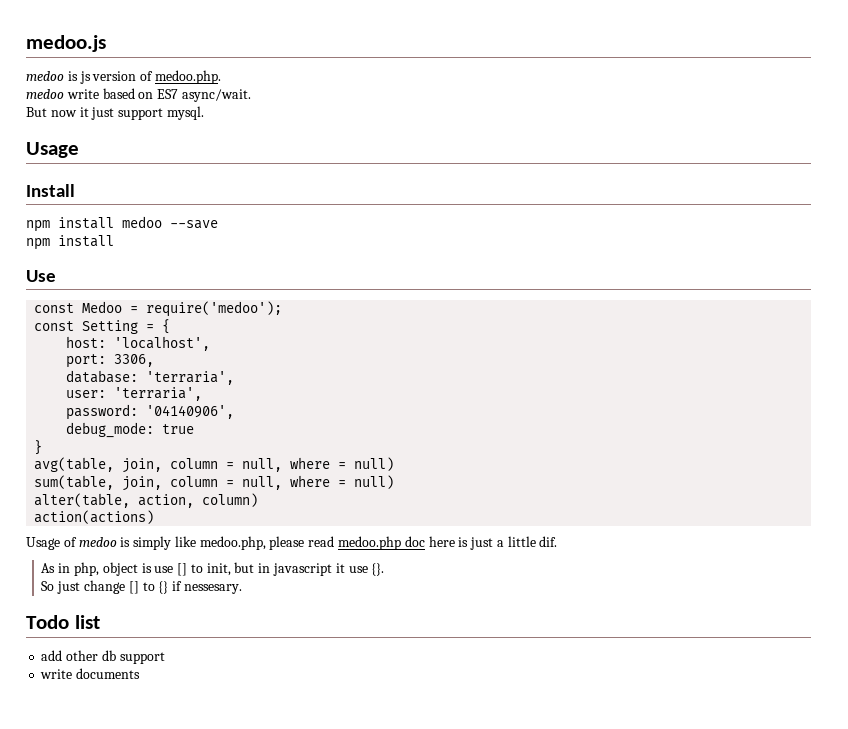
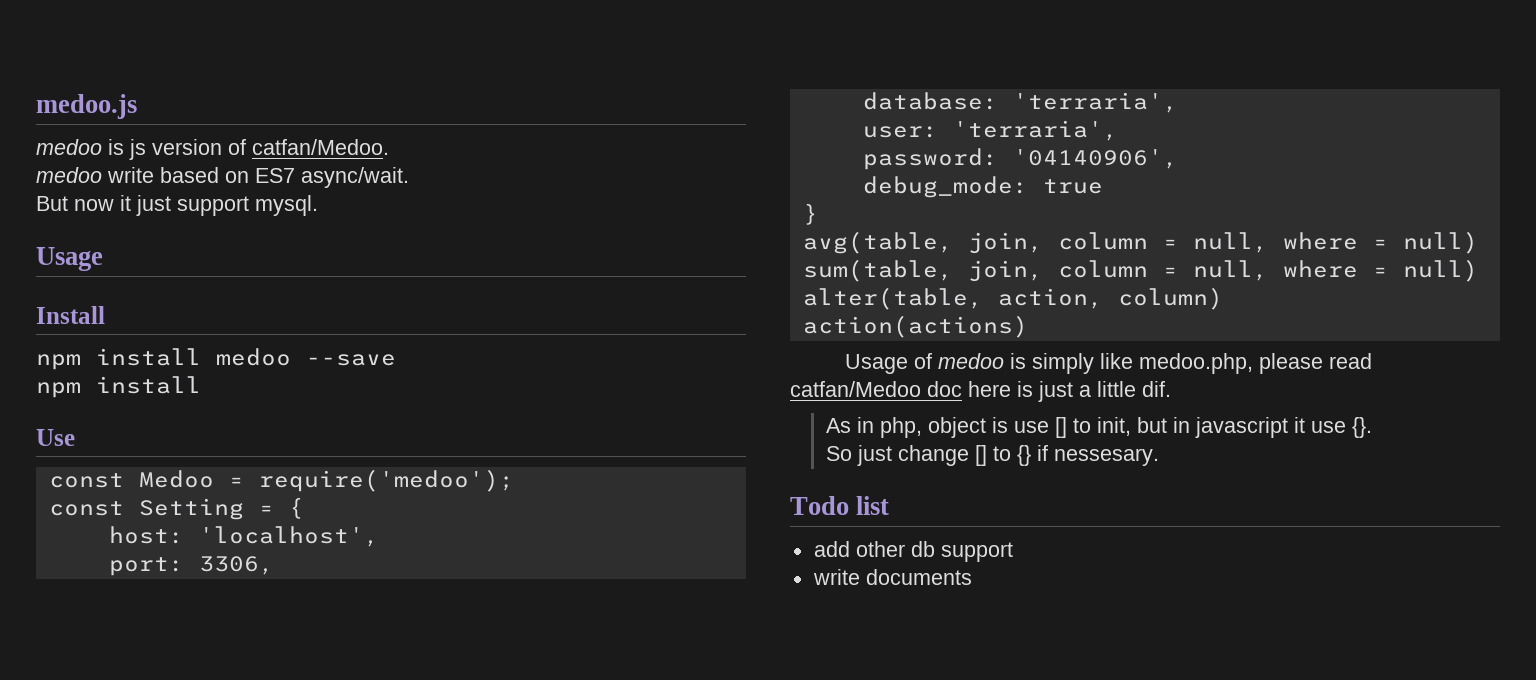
- medoo is js version of medoo.php.
+ medoo is js version of catfan/Medoo.
- Usage of medoo is simply like medoo.php, please read medoo.php doc here is just a little dif.
+ Usage of medoo is simply like medoo.php, please read catfan/Medoo doc here is just a little dif.

